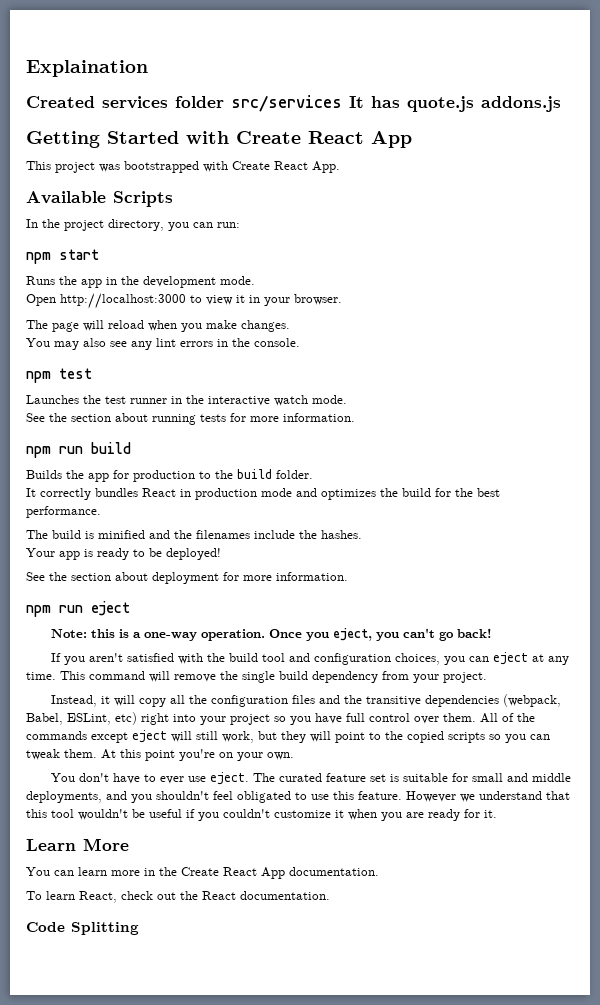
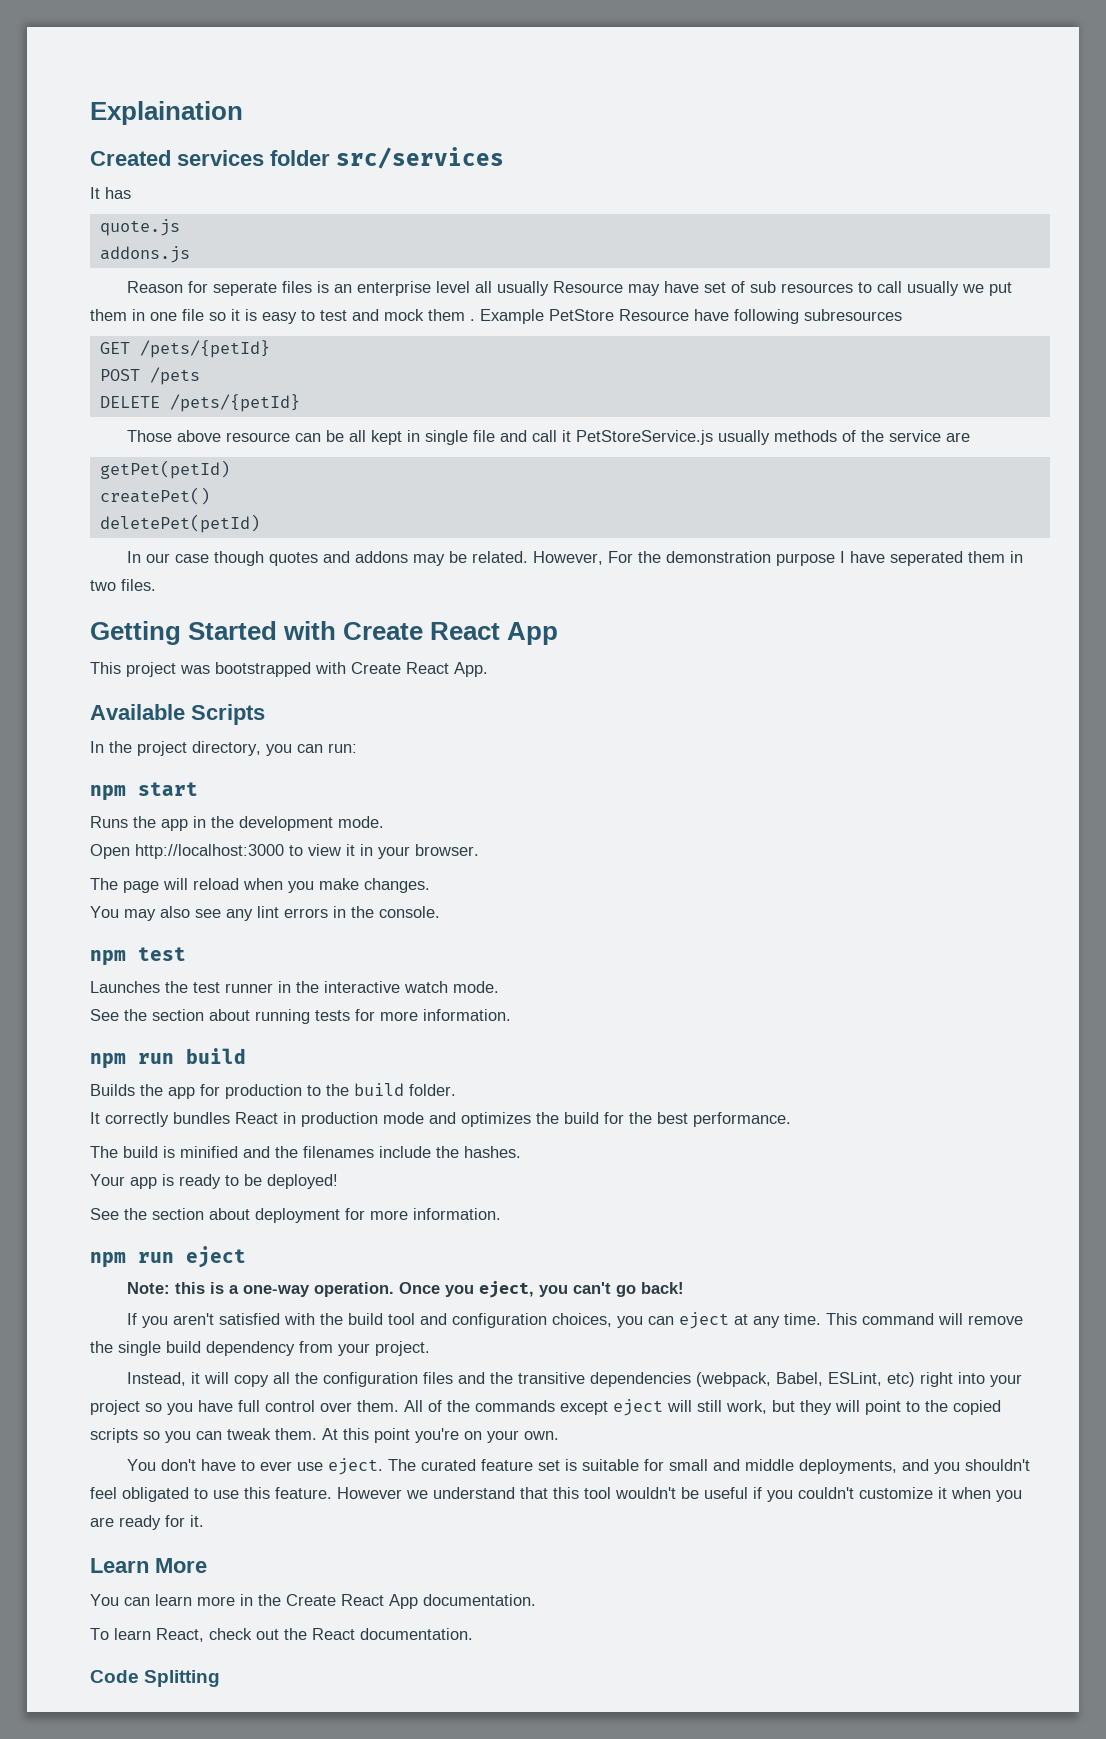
- Created services folder src/services It has quote.js addons.js
+ Created services folder src/services
+ It has
+ quote.js
+ addons.js
+ Reason for seperate files is an enterprise level all usually Resource may have set of sub resources to call usually we put them in one file so it is easy to test and mock them . Example PetStore Resource have following subresources
+ GET /pets/{petId}
+ POST /pets
+ DELETE /pets/{petId}
+ Those above resource can be all kept in single file and call it PetStoreService.js usually methods of the service are
+ getPet(petId)
+ createPet()
+ deletePet(petId)
+ In our case though quotes and addons may be related. However, For the demonstration purpose I have seperated them in two files.

